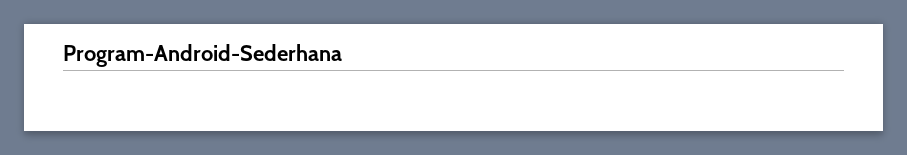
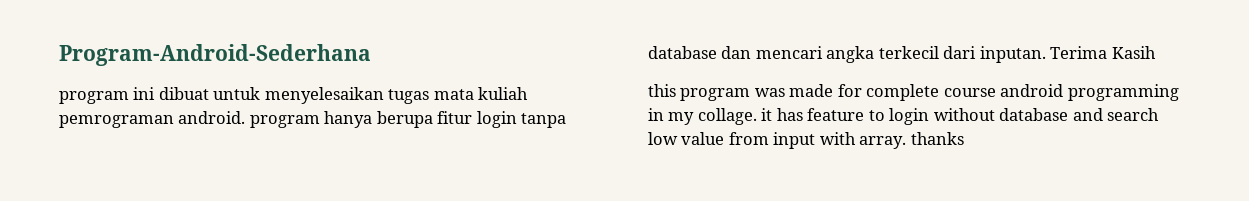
+ program ini dibuat untuk menyelesaikan tugas mata kuliah pemrograman android. program hanya berupa fitur login tanpa database dan mencari angka terkecil dari inputan. Terima Kasih
+ this program was made for complete course android programming in my collage. it has feature to login without database and search low value from input with array. thanks

